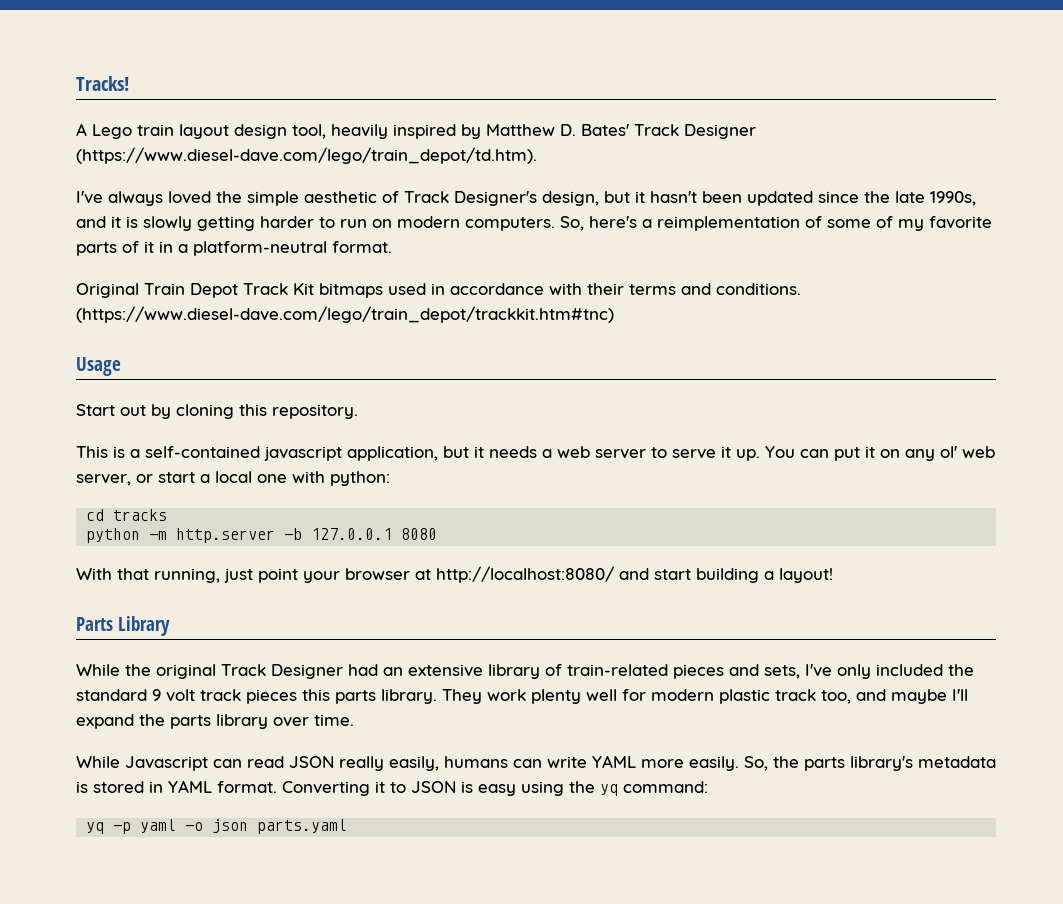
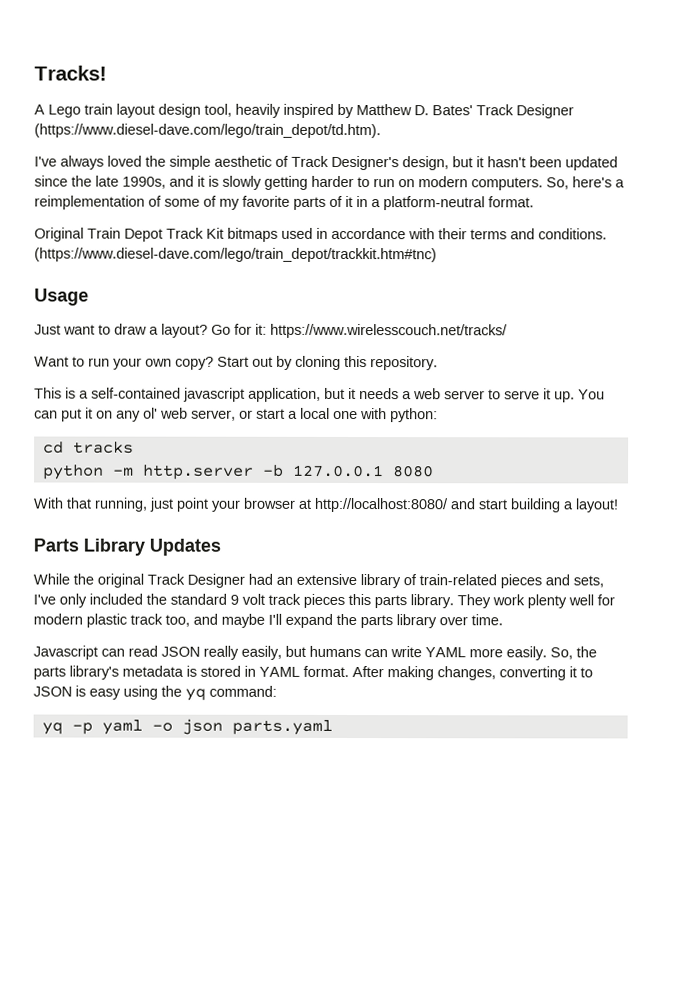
+ Just want to draw a layout? Go for it: https://www.wirelesscouch.net/tracks/
+ Want to run your own copy?
- Parts Library
+ Parts Library Updates
- While Javascript can read JSON really easily, humans can write YAML more easily.
+ Javascript can read JSON really easily, but humans can write YAML more easily.
- Converting it to JSON is easy using the yq command:
+ After making changes, converting it to JSON is easy using the yq command:

